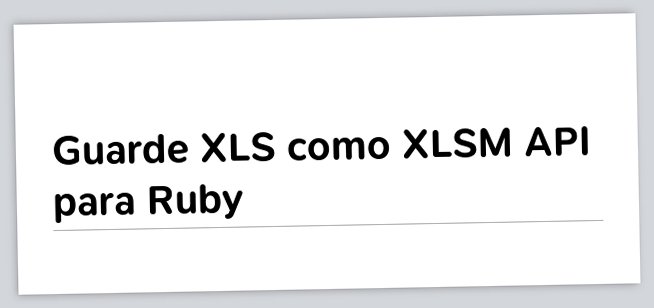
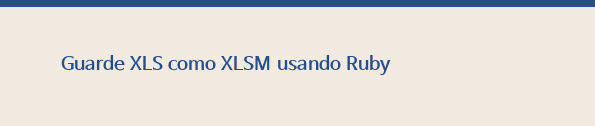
- Guarde XLS como XLSM API para Ruby
+ Guarde XLS como XLSM usando Ruby

